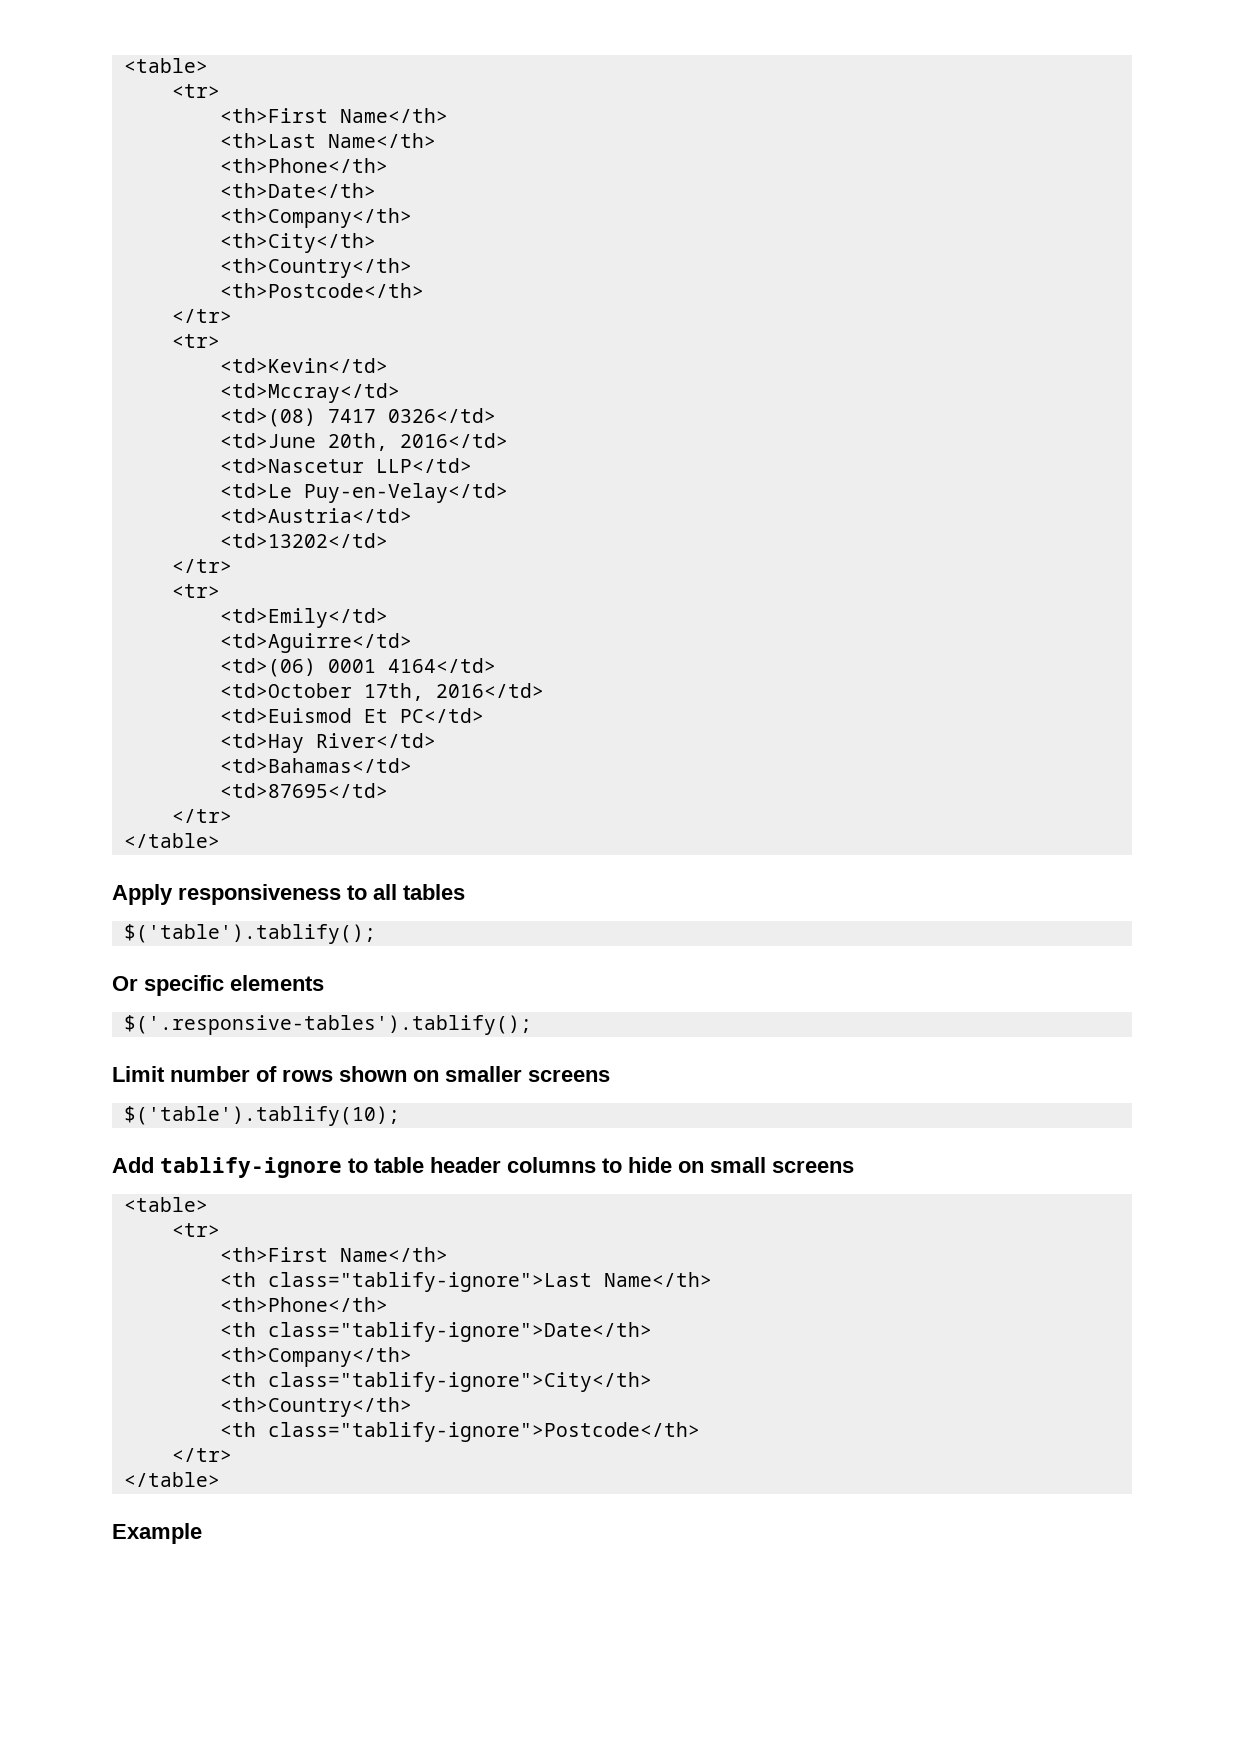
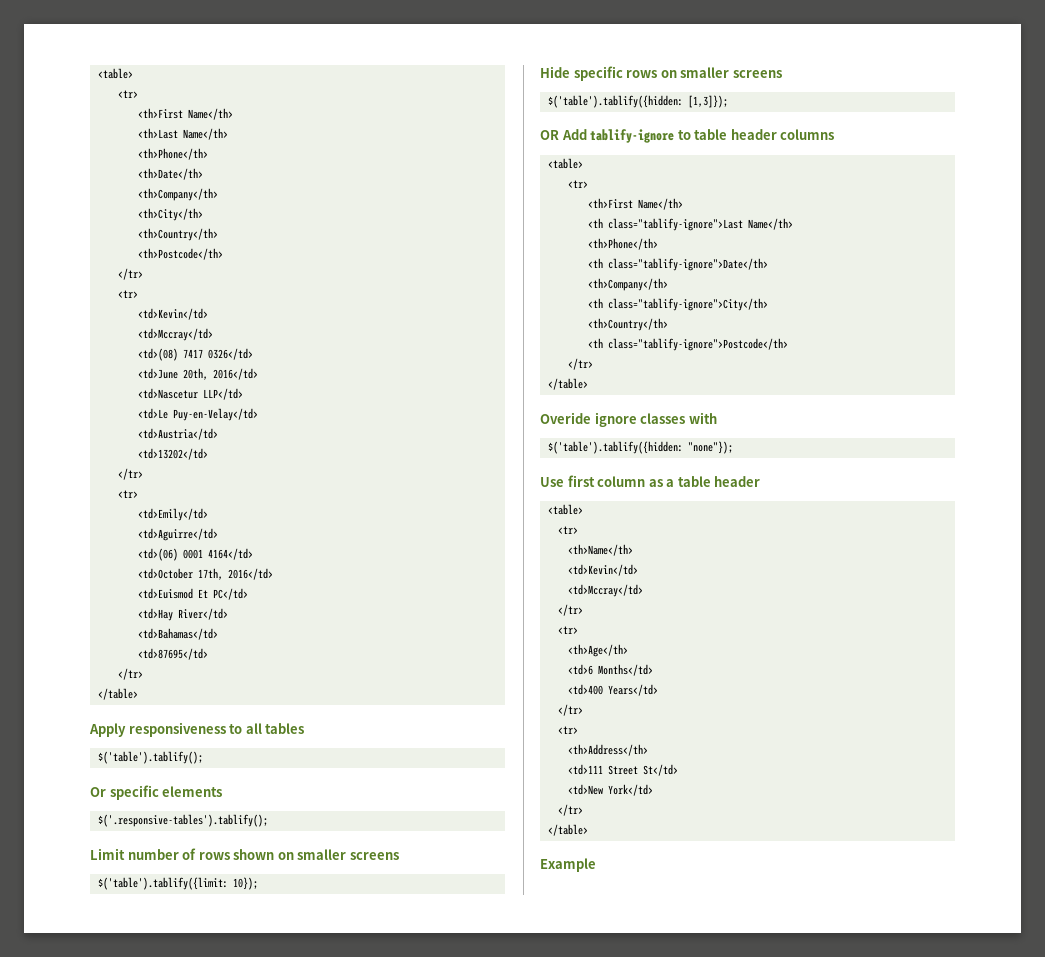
- $('table').tablify(10);
- Add tablify-ignore to table header columns to hide on small screens
+ $('table').tablify({limit: 10});
+ Hide specific rows on smaller screens
+ $('table').tablify({hidden: [1,3]});
+ OR Add tablify-ignore to table header columns
+ Overide ignore classes with
+ $('table').tablify({hidden: "none"});
+ Use first column as a table header
+ <table>
+ <tr>
+ <th>Name</th>
+ <td>Kevin</td>
+ <td>Mccray</td>
+ </tr>
+ <tr>
+ <th>Age</th>
+ <td>6 Months</td>
+ <td>400 Years</td>
+ </tr>
+ <tr>
+ <th>Address</th>
+ <td>111 Street St</td>
+ <td>New York</td>
+ </tr>
+ </table>

